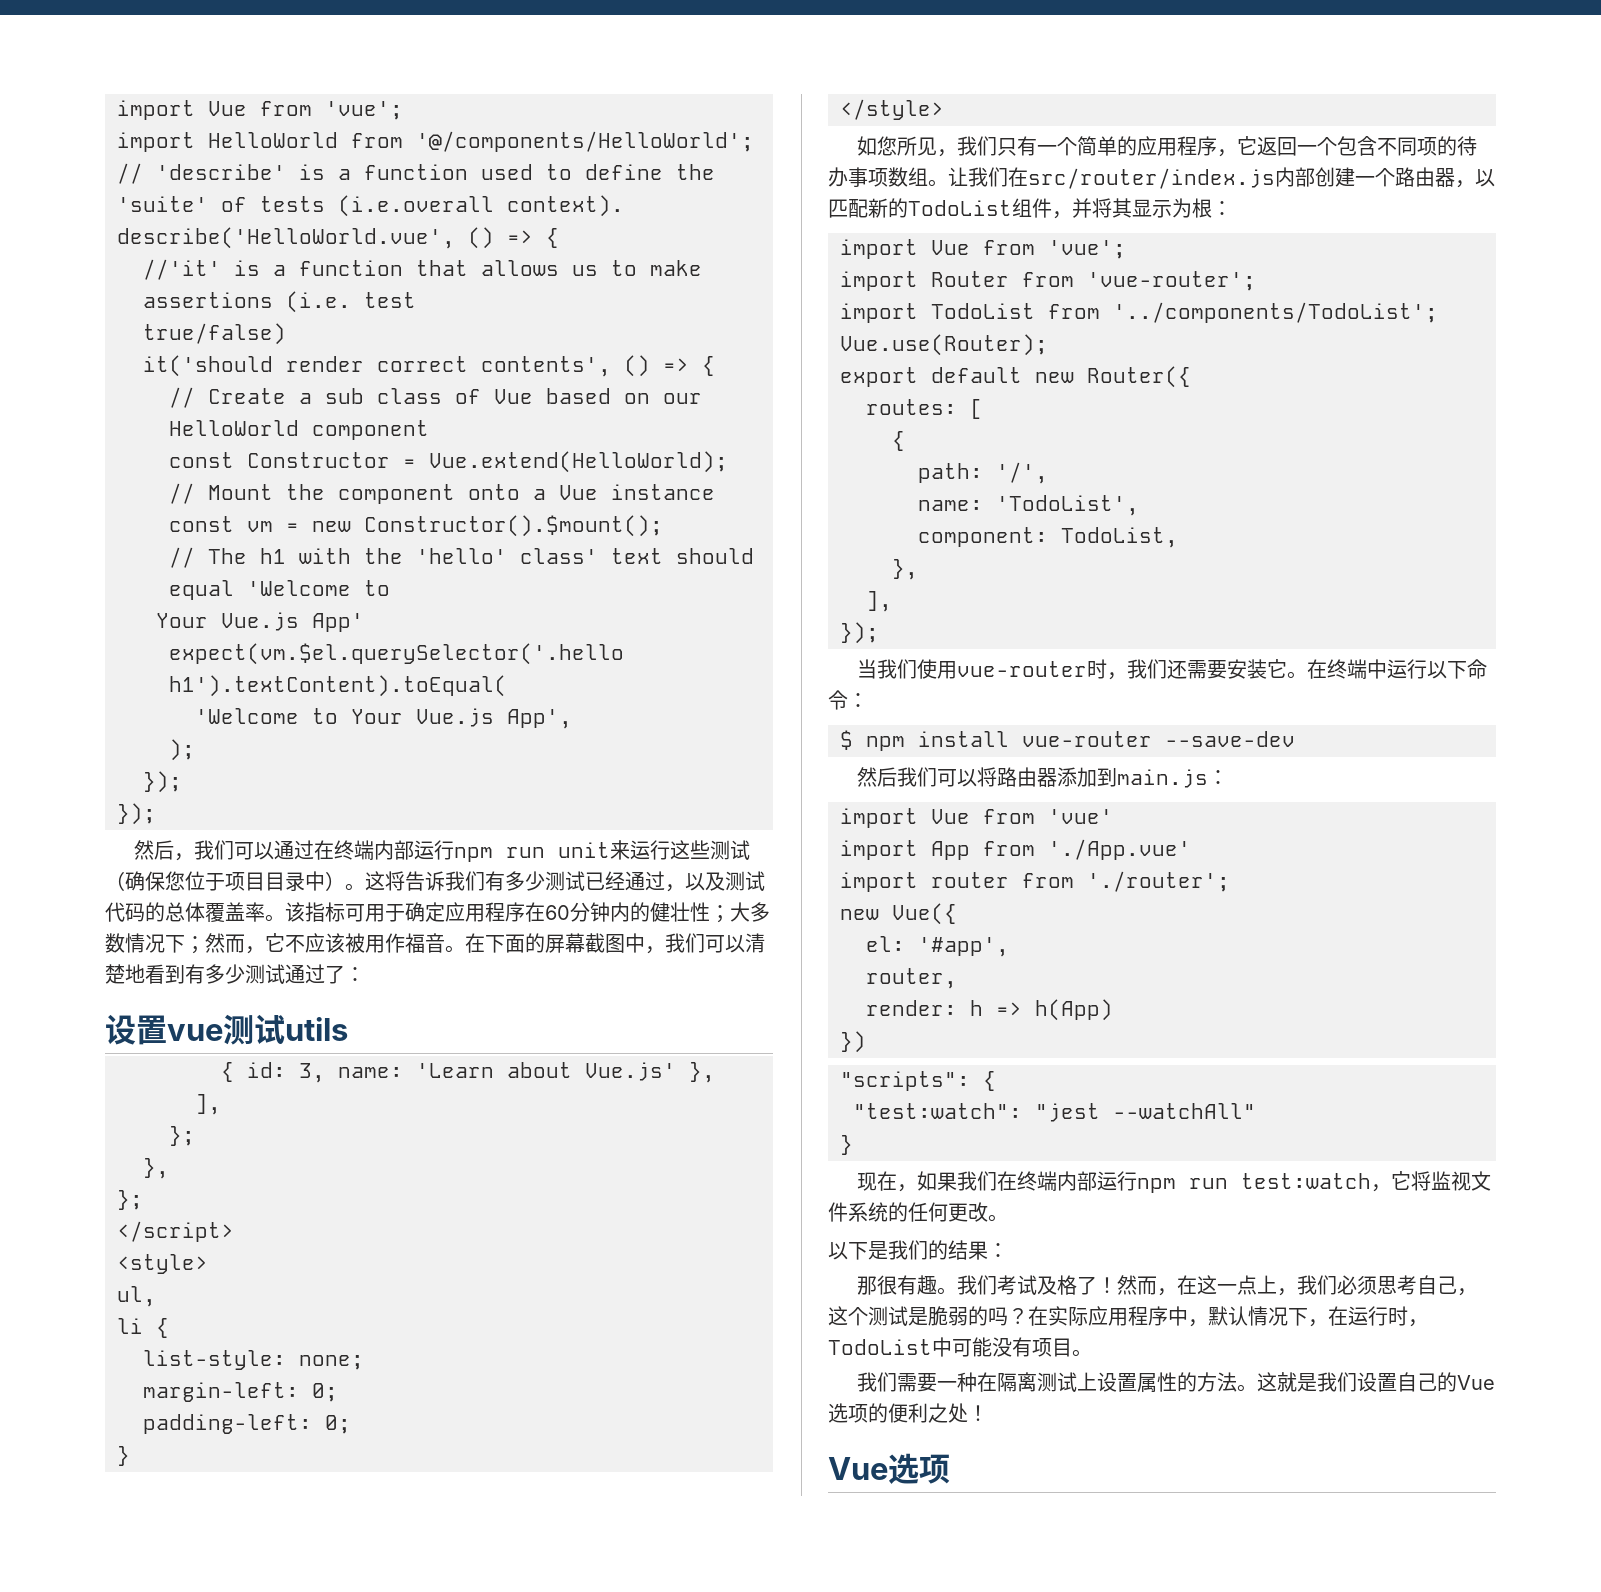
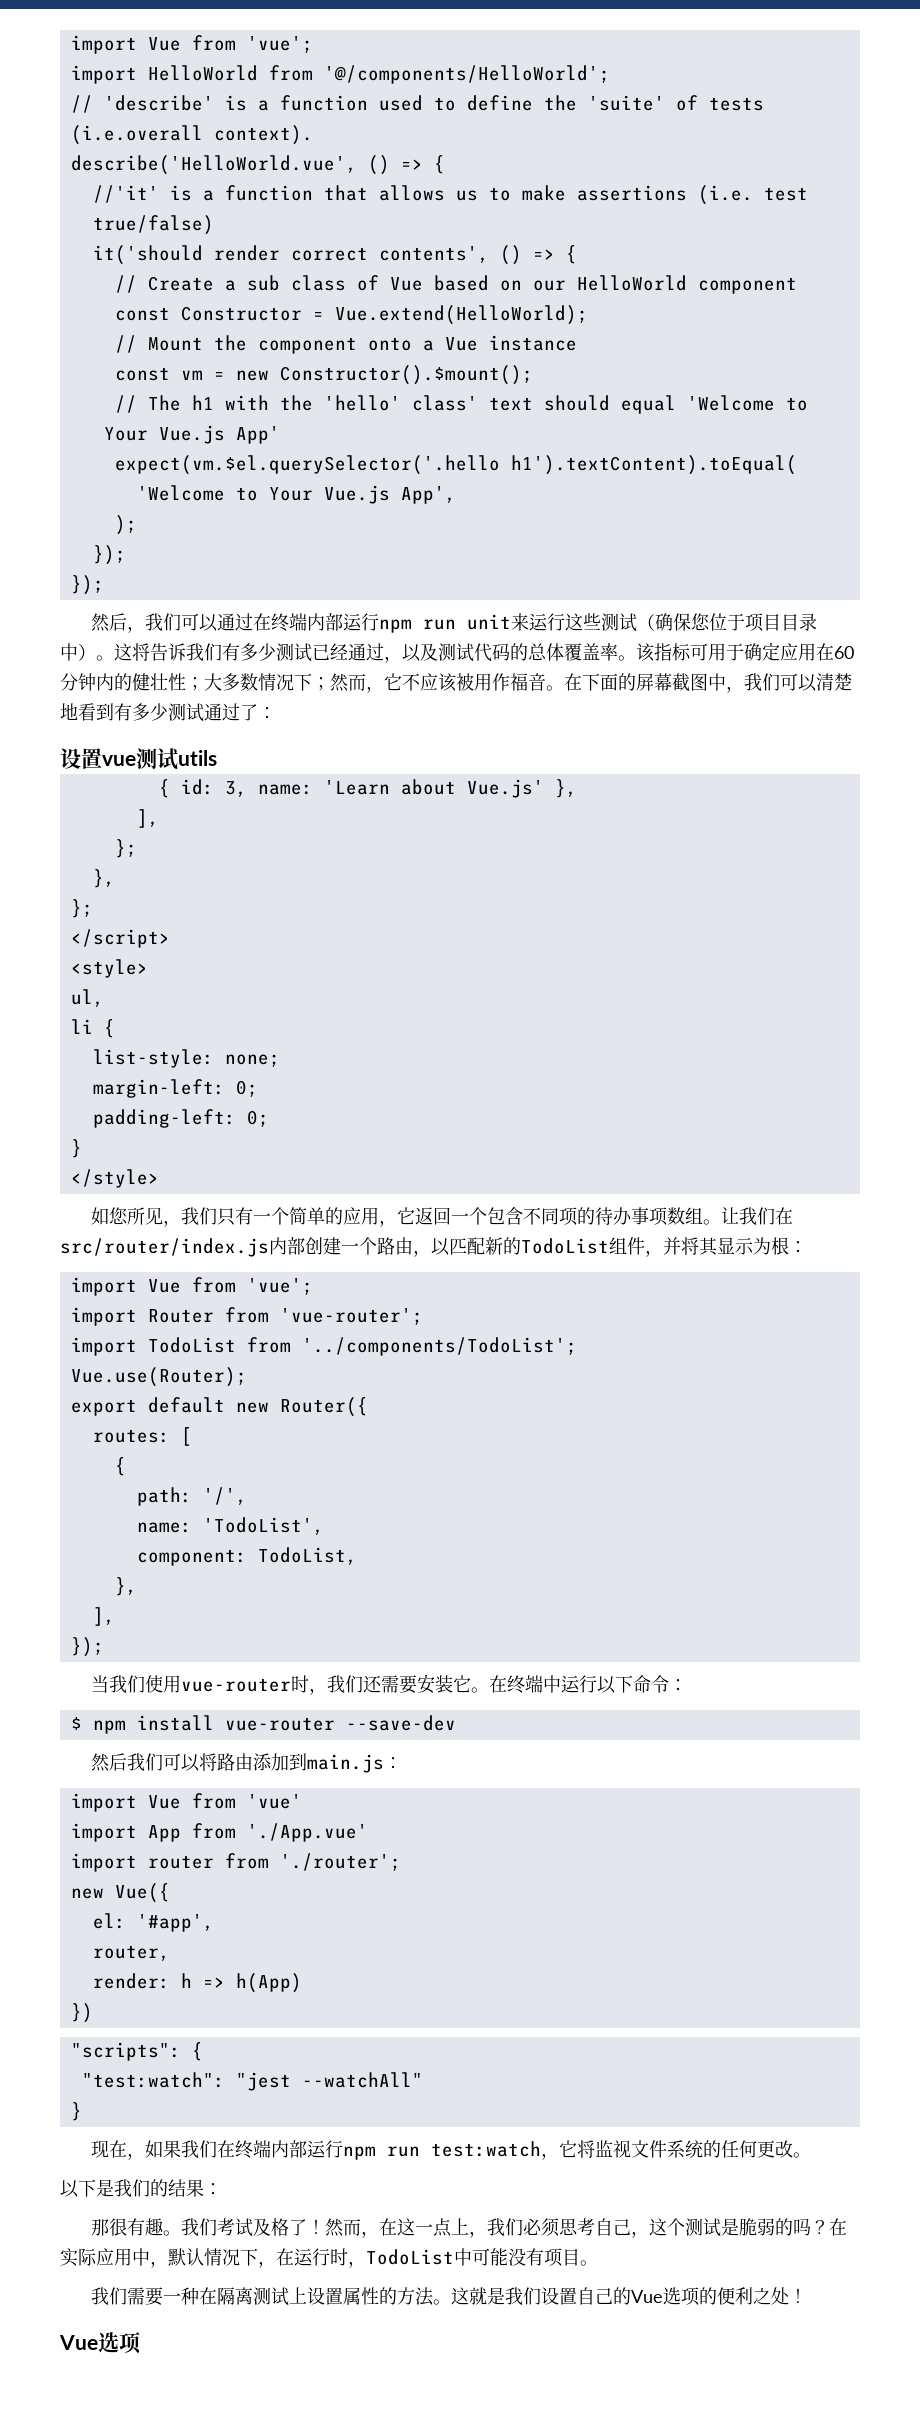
- 该指标可用于确定应用程序在60分钟内的健壮性；大多数情况下；然而，它不应该被用作福音。
+ 该指标可用于确定应用在60分钟内的健壮性；大多数情况下；然而，它不应该被用作福音。
- 如您所见，我们只有一个简单的应用程序，它返回一个包含不同项的待办事项数组。
+ 如您所见，我们只有一个简单的应用，它返回一个包含不同项的待办事项数组。
- 让我们在src/router/index.js内部创建一个路由器，以匹配新的TodoList组件，并将其显示为根：
+ 让我们在src/router/index.js内部创建一个路由，以匹配新的TodoList组件，并将其显示为根：
- 然后我们可以将路由器添加到main.js：
+ 然后我们可以将路由添加到main.js：
- 在实际应用程序中，默认情况下，在运行时，TodoList中可能没有项目。
+ 在实际应用中，默认情况下，在运行时，TodoList中可能没有项目。

